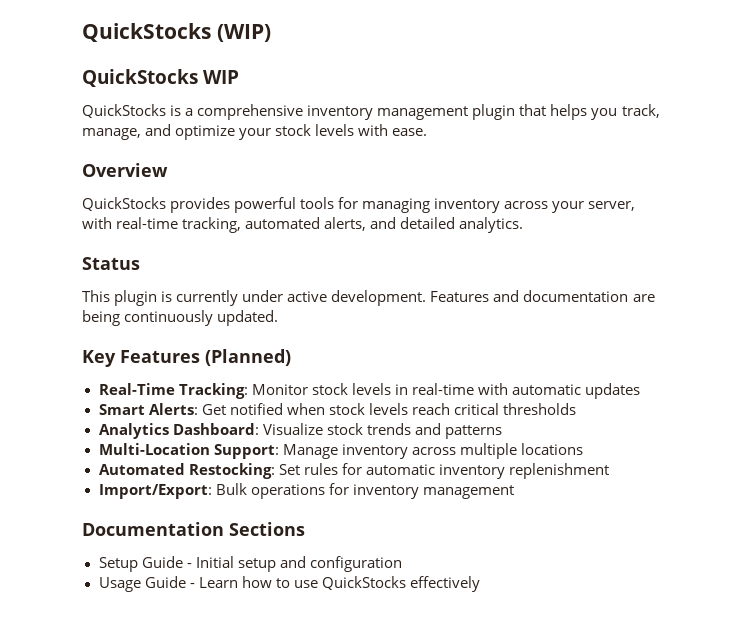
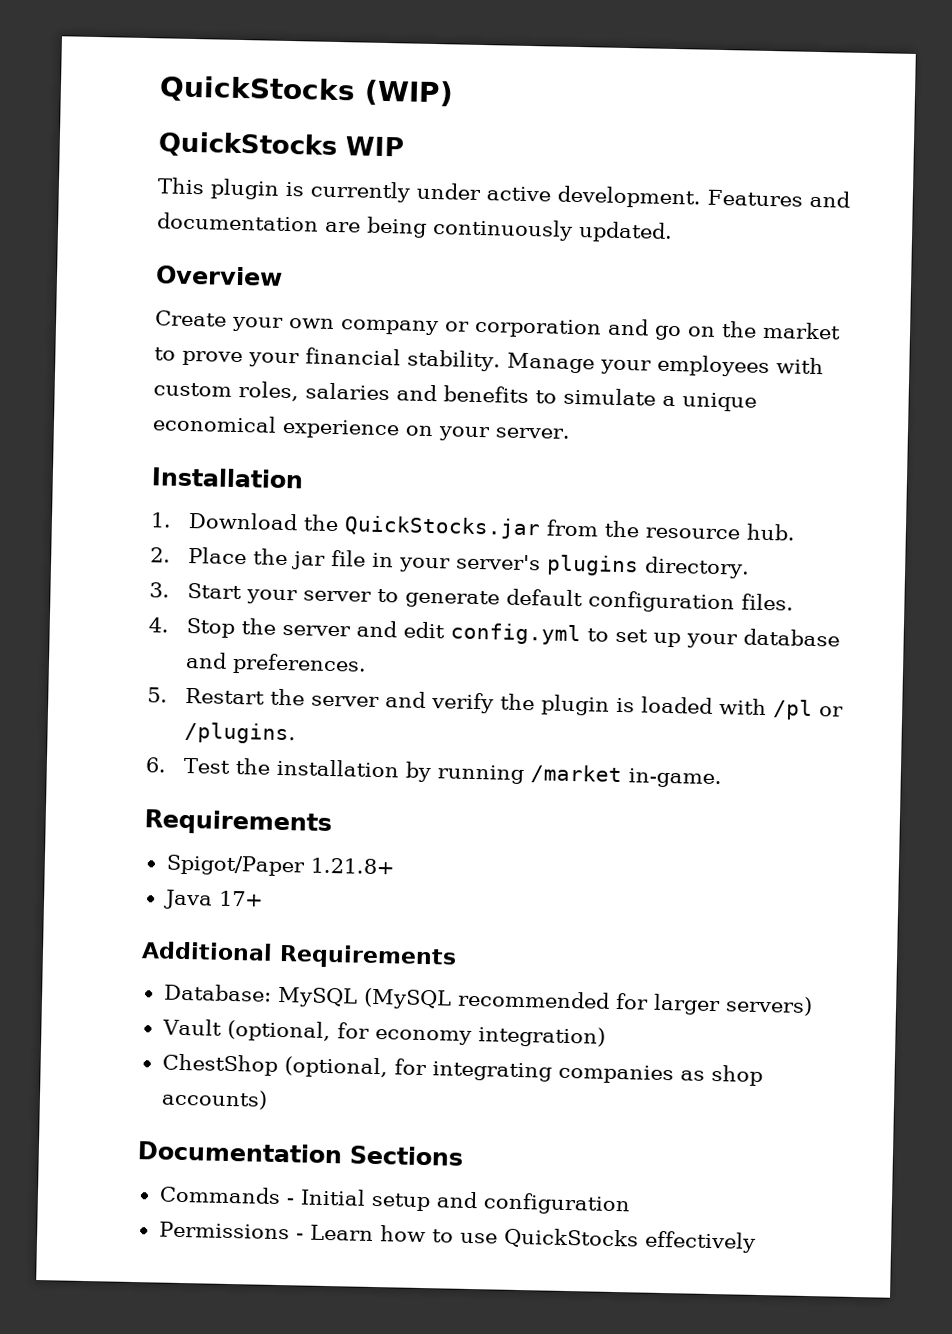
- QuickStocks is a comprehensive inventory management plugin that helps you track, manage, and optimize your stock levels with ease.
- Overview
- QuickStocks provides powerful tools for managing inventory across your server, with real-time tracking, automated alerts, and detailed analytics.
- Status
- Key Features (Planned)
- Real-Time Tracking: Monitor stock levels in real-time with automatic updates
- Smart Alerts: Get notified when stock levels reach critical thresholds
- Analytics Dashboard: Visualize stock trends and patterns
- Multi-Location Support: Manage inventory across multiple locations
- Automated Restocking: Set rules for automatic inventory replenishment
- Import/Export: Bulk operations for inventory management
+ Overview
+ Create your own company or corporation and go on the market to prove your financial stability. Manage your employees with custom roles, salaries and benefits to simulate a unique economical experience on your server.
+ Installation
+ 1. Download the QuickStocks.jar from the resource hub.
+ 2. Place the jar file in your server's plugins directory.
+ 3. Start your server to generate default configuration files.
+ 4. Stop the server and edit config.yml to set up your database and preferences.
+ 5. Restart the server and verify the plugin is loaded with /pl or /plugins.
+ 6. Test the installation by running /market in-game.
+ Requirements
+ Spigot/Paper 1.21.8+
+ Java 17+
+ Additional Requirements
+ Database: MySQL (MySQL recommended for larger servers)
+ Vault (optional, for economy integration)
+ ChestShop (optional, for integrating companies as shop accounts)
- Setup Guide - Initial setup and configuration
+ Commands - Initial setup and configuration
- Usage Guide - Learn how to use QuickStocks effectively
+ Permissions - Learn how to use QuickStocks effectively

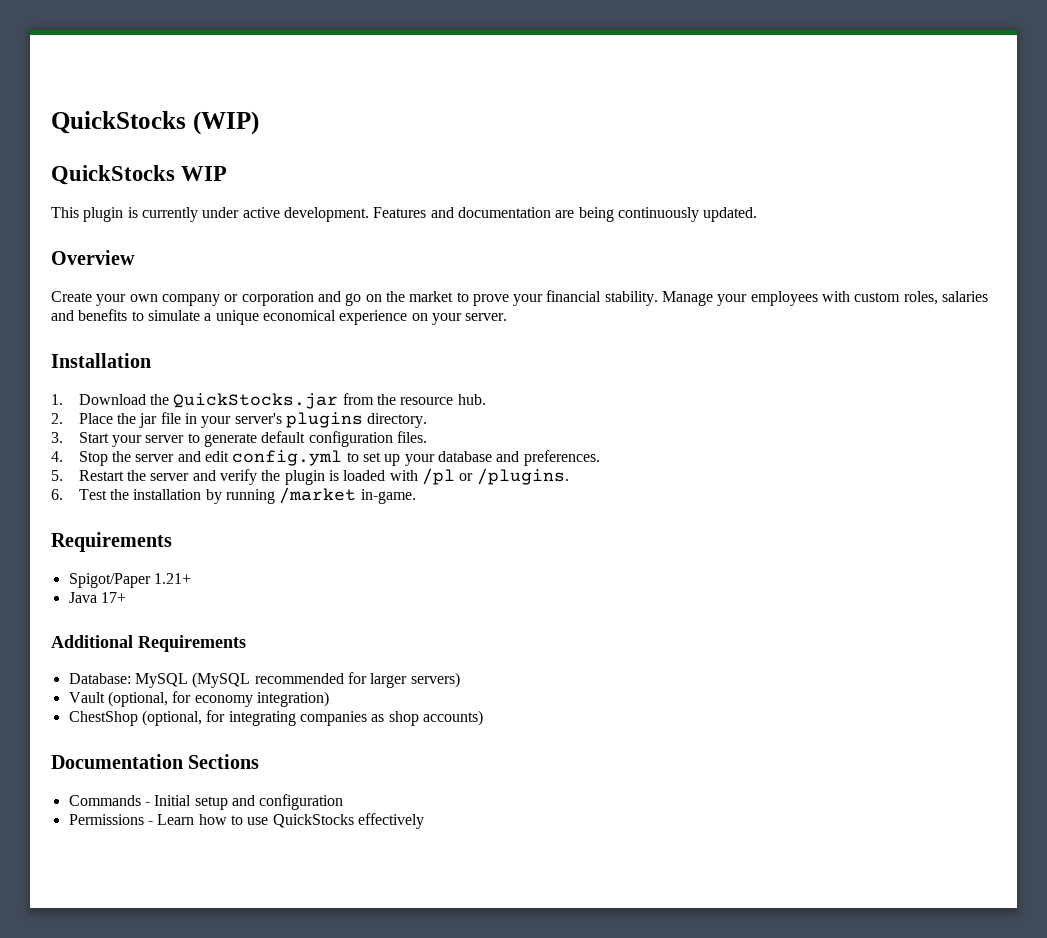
- Spigot/Paper 1.21.8+
+ Spigot/Paper 1.21+

